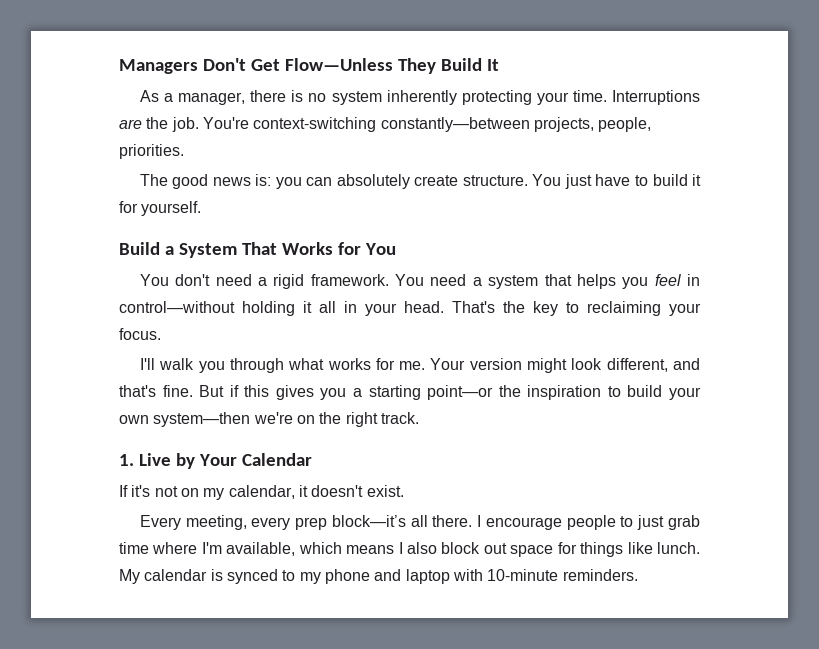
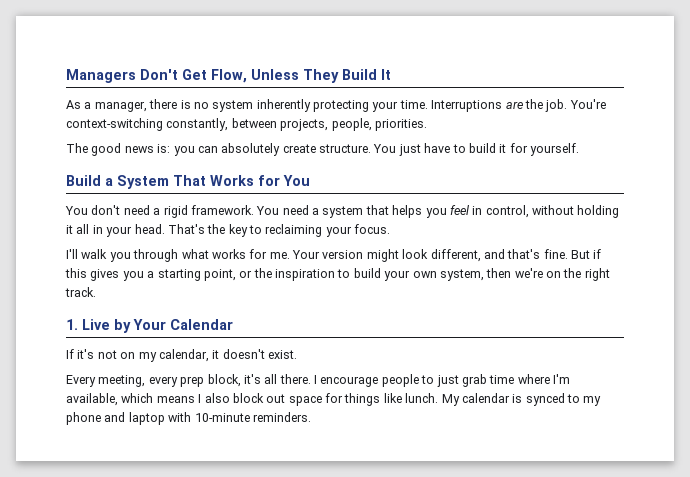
- Managers Don't Get Flow—Unless They Build It
+ Managers Don't Get Flow, Unless They Build It
- You're context-switching constantly—between projects, people, priorities.
+ You're context-switching constantly, between projects, people, priorities.
- You need a system that helps you feel in control—without holding it all in your head.
+ You need a system that helps you feel in control, without holding it all in your head.
- But if this gives you a starting point—or the inspiration to build your own system—then we're on the right track.
+ But if this gives you a starting point, or the inspiration to build your own system, then we're on the right track.
- Every meeting, every prep block—it’s all there.
+ Every meeting, every prep block, it's all there.

